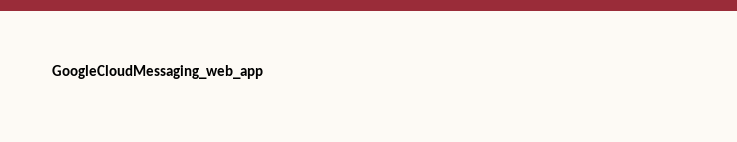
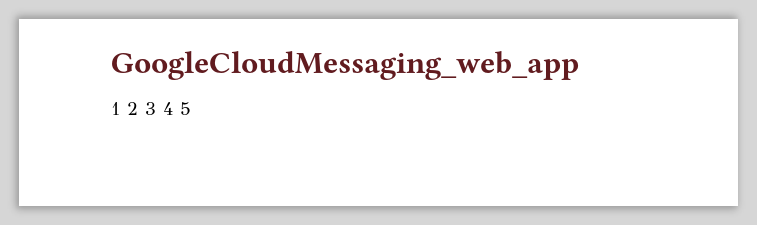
+ 1 2 3 4 5

